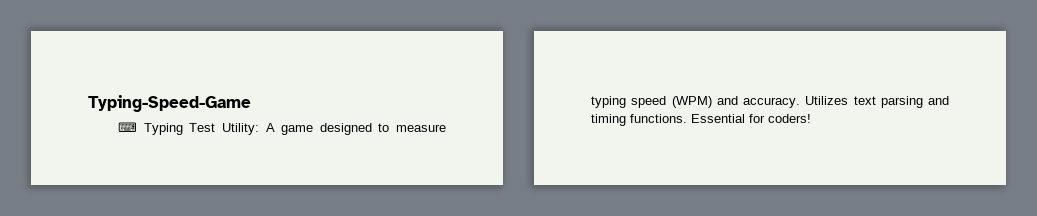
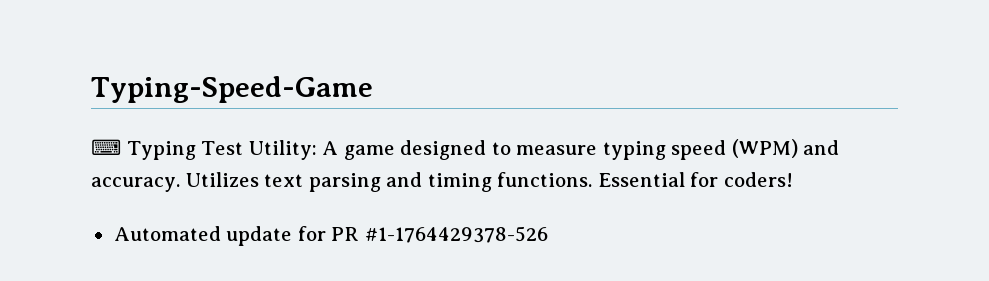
+ Automated update for PR #1-1764429378-526

